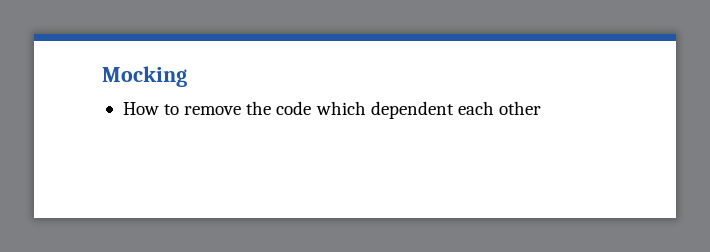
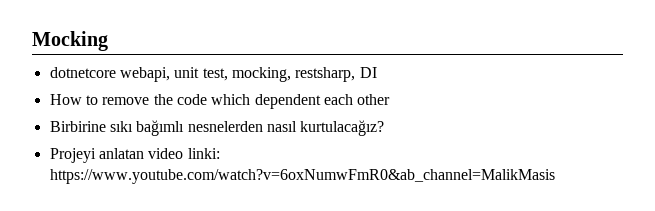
+ dotnetcore webapi, unit test, mocking, restsharp, DI
+ Birbirine sıkı bağımlı nesnelerden nasıl kurtulacağız?
+ Projeyi anlatan video linki: https://www.youtube.com/watch?v=6oxNumwFmR0&ab_channel=MalikMasis

